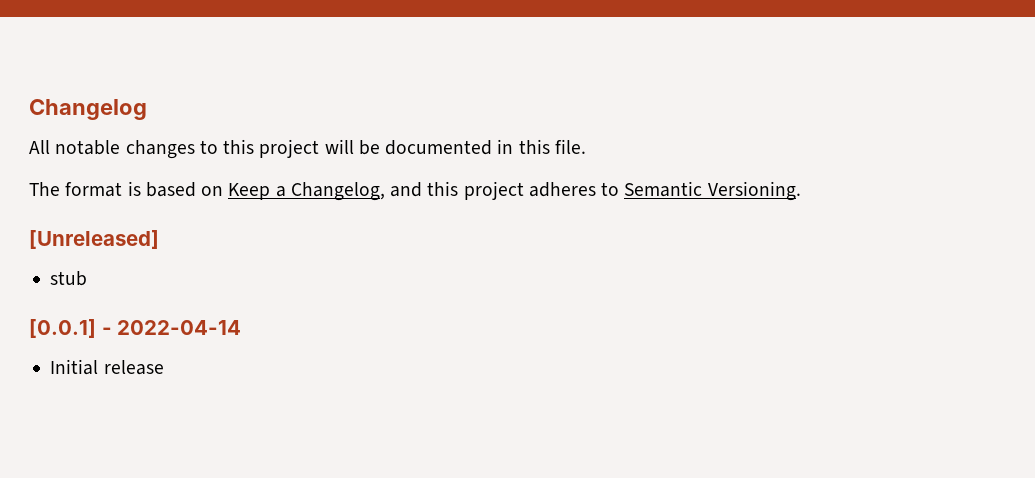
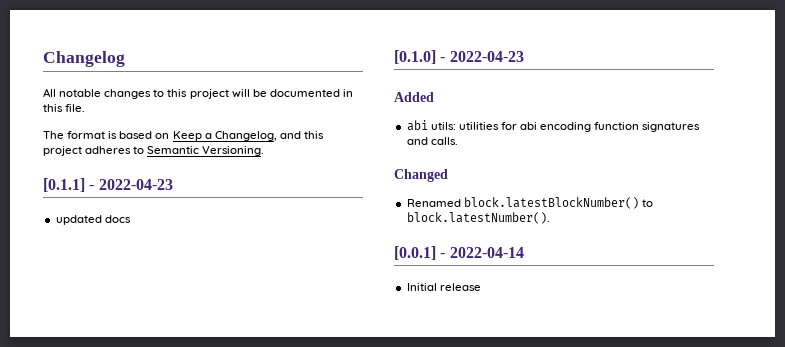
- [Unreleased]
- stub
+ [0.1.1] - 2022-04-23
+ updated docs
+ [0.1.0] - 2022-04-23
+ Added
+ abi utils: utilities for abi encoding function signatures and calls.
+ Changed
+ Renamed block.latestBlockNumber() to block.latestNumber().

